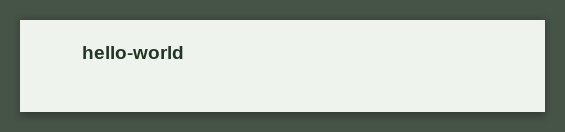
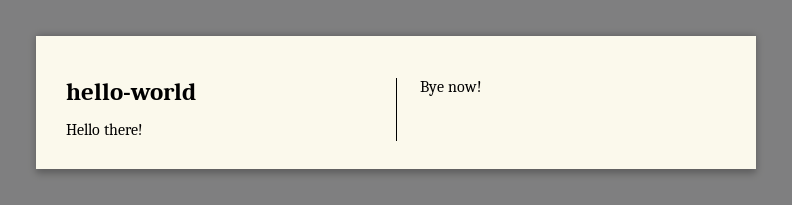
+ Hello there!
+ Bye now!

